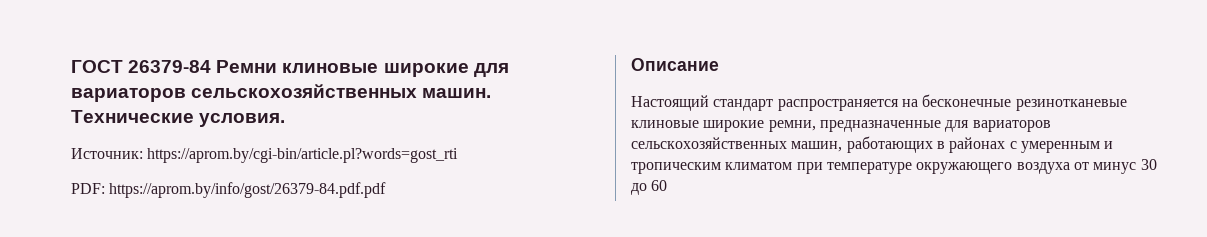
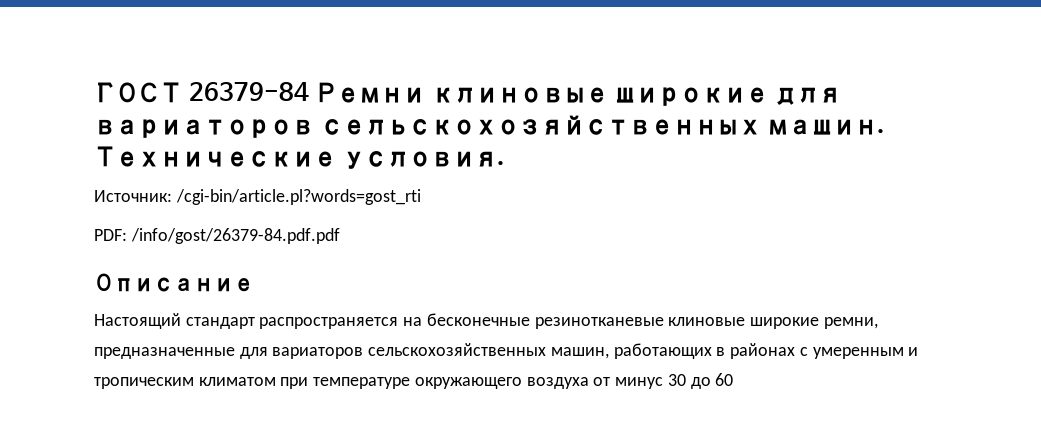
- Источник: https://aprom.by/cgi-bin/article.pl?words=gost_rti
+ Источник: /cgi-bin/article.pl?words=gost_rti
- PDF: https://aprom.by/info/gost/26379-84.pdf.pdf
+ PDF: /info/gost/26379-84.pdf.pdf

